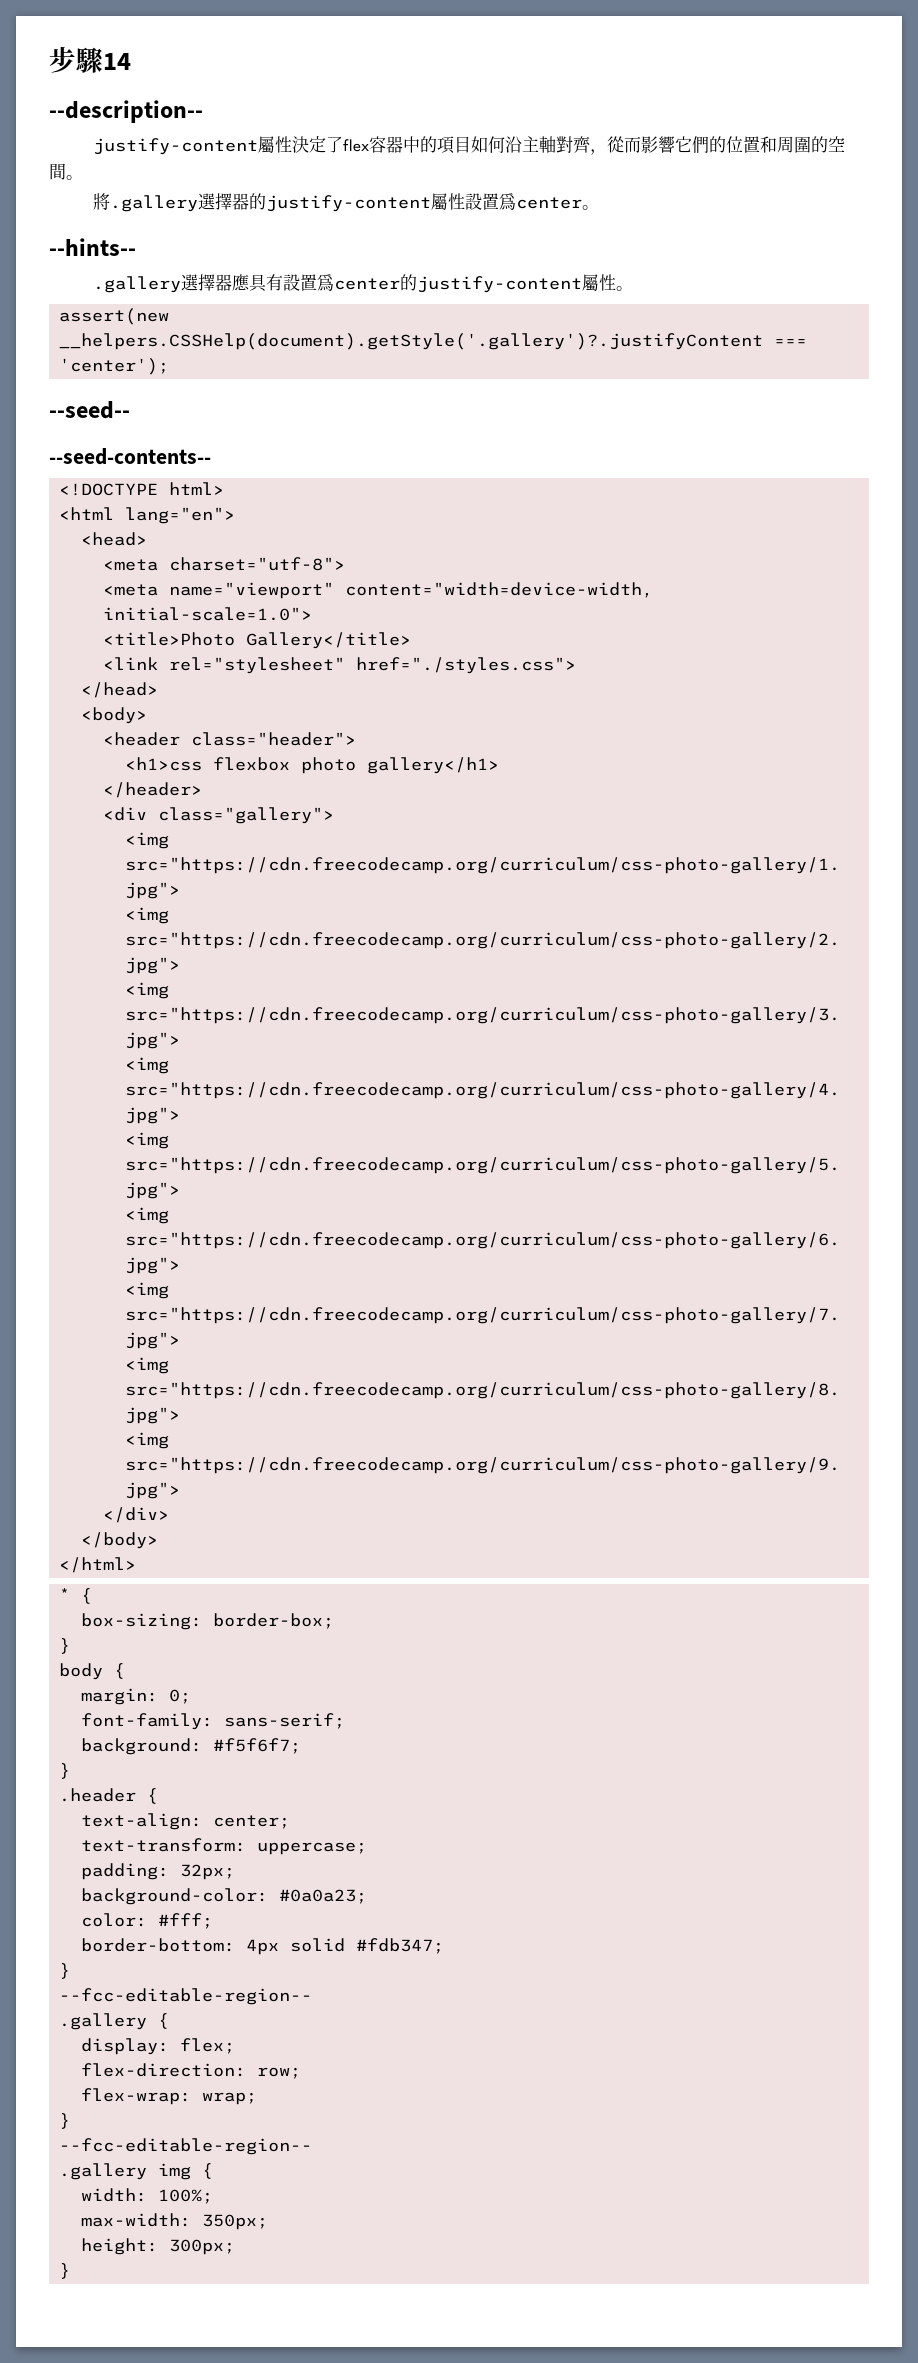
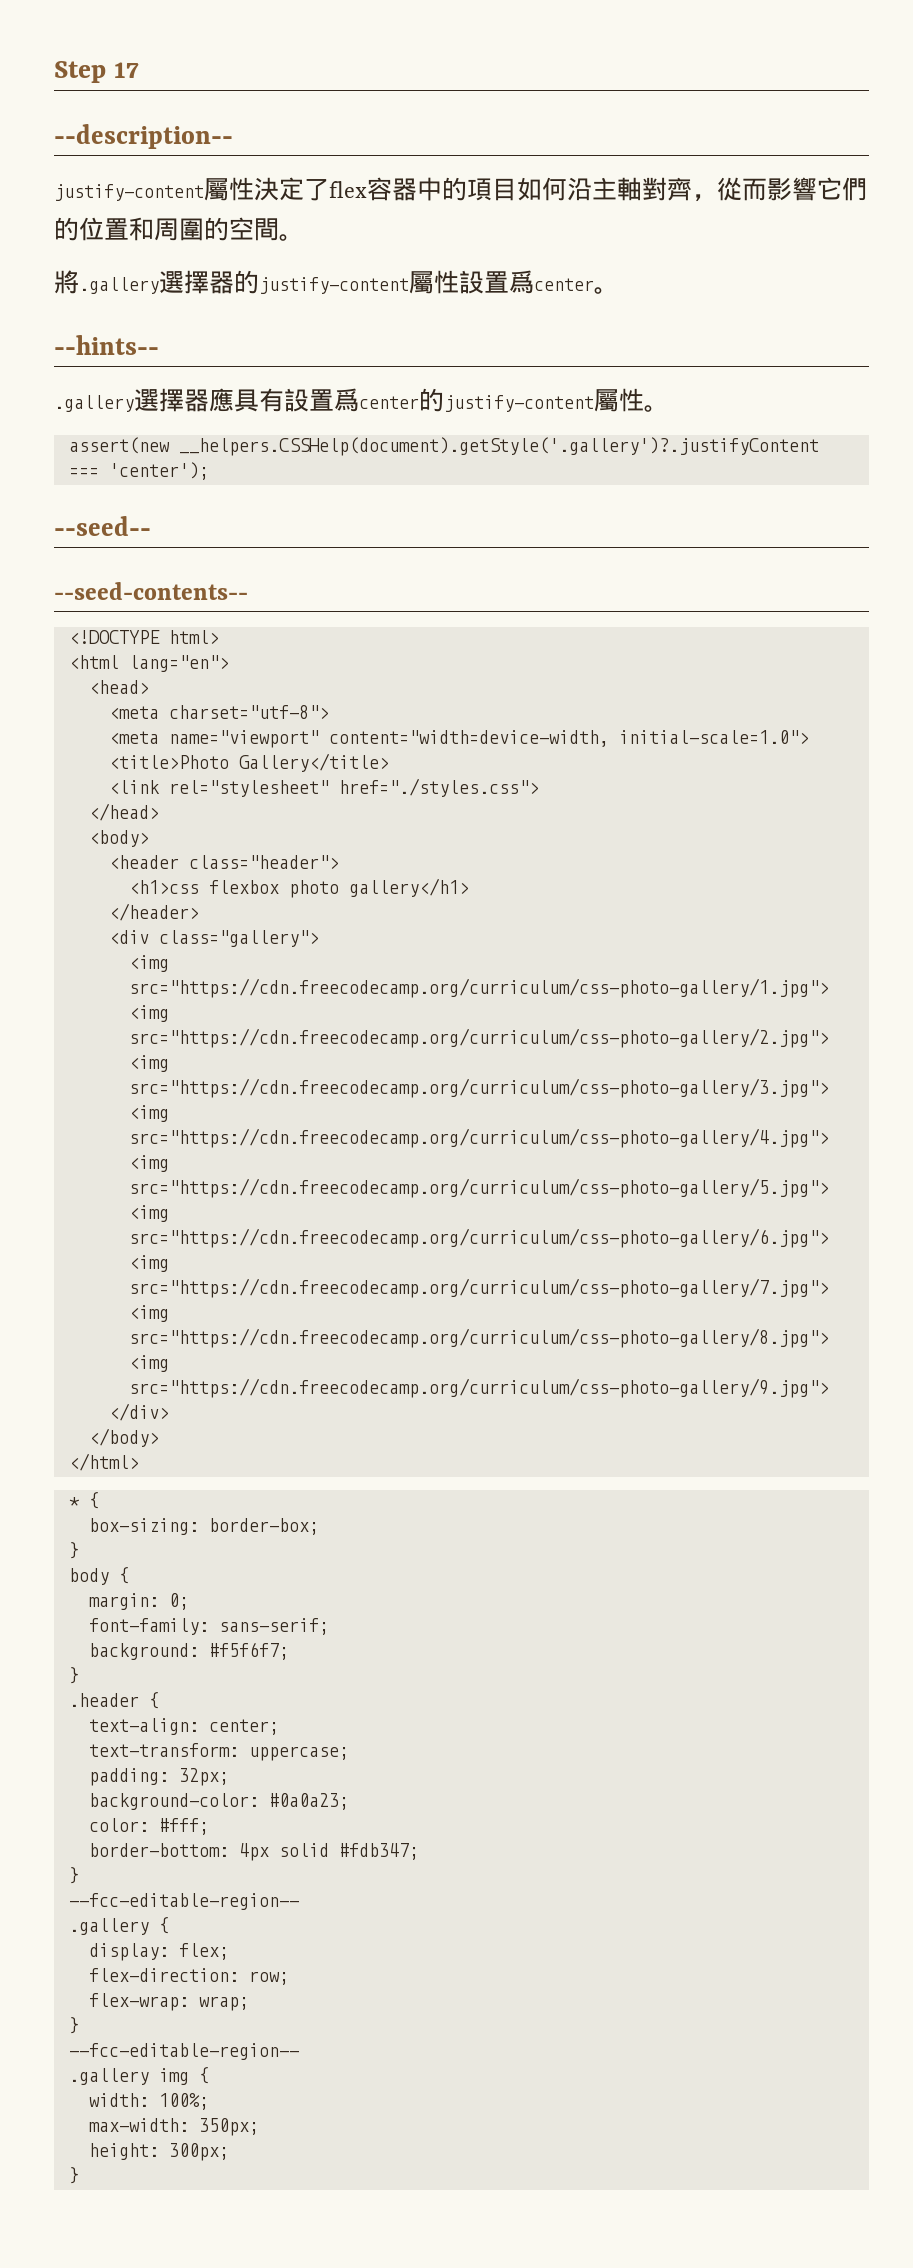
- 步驟14
+ Step 17

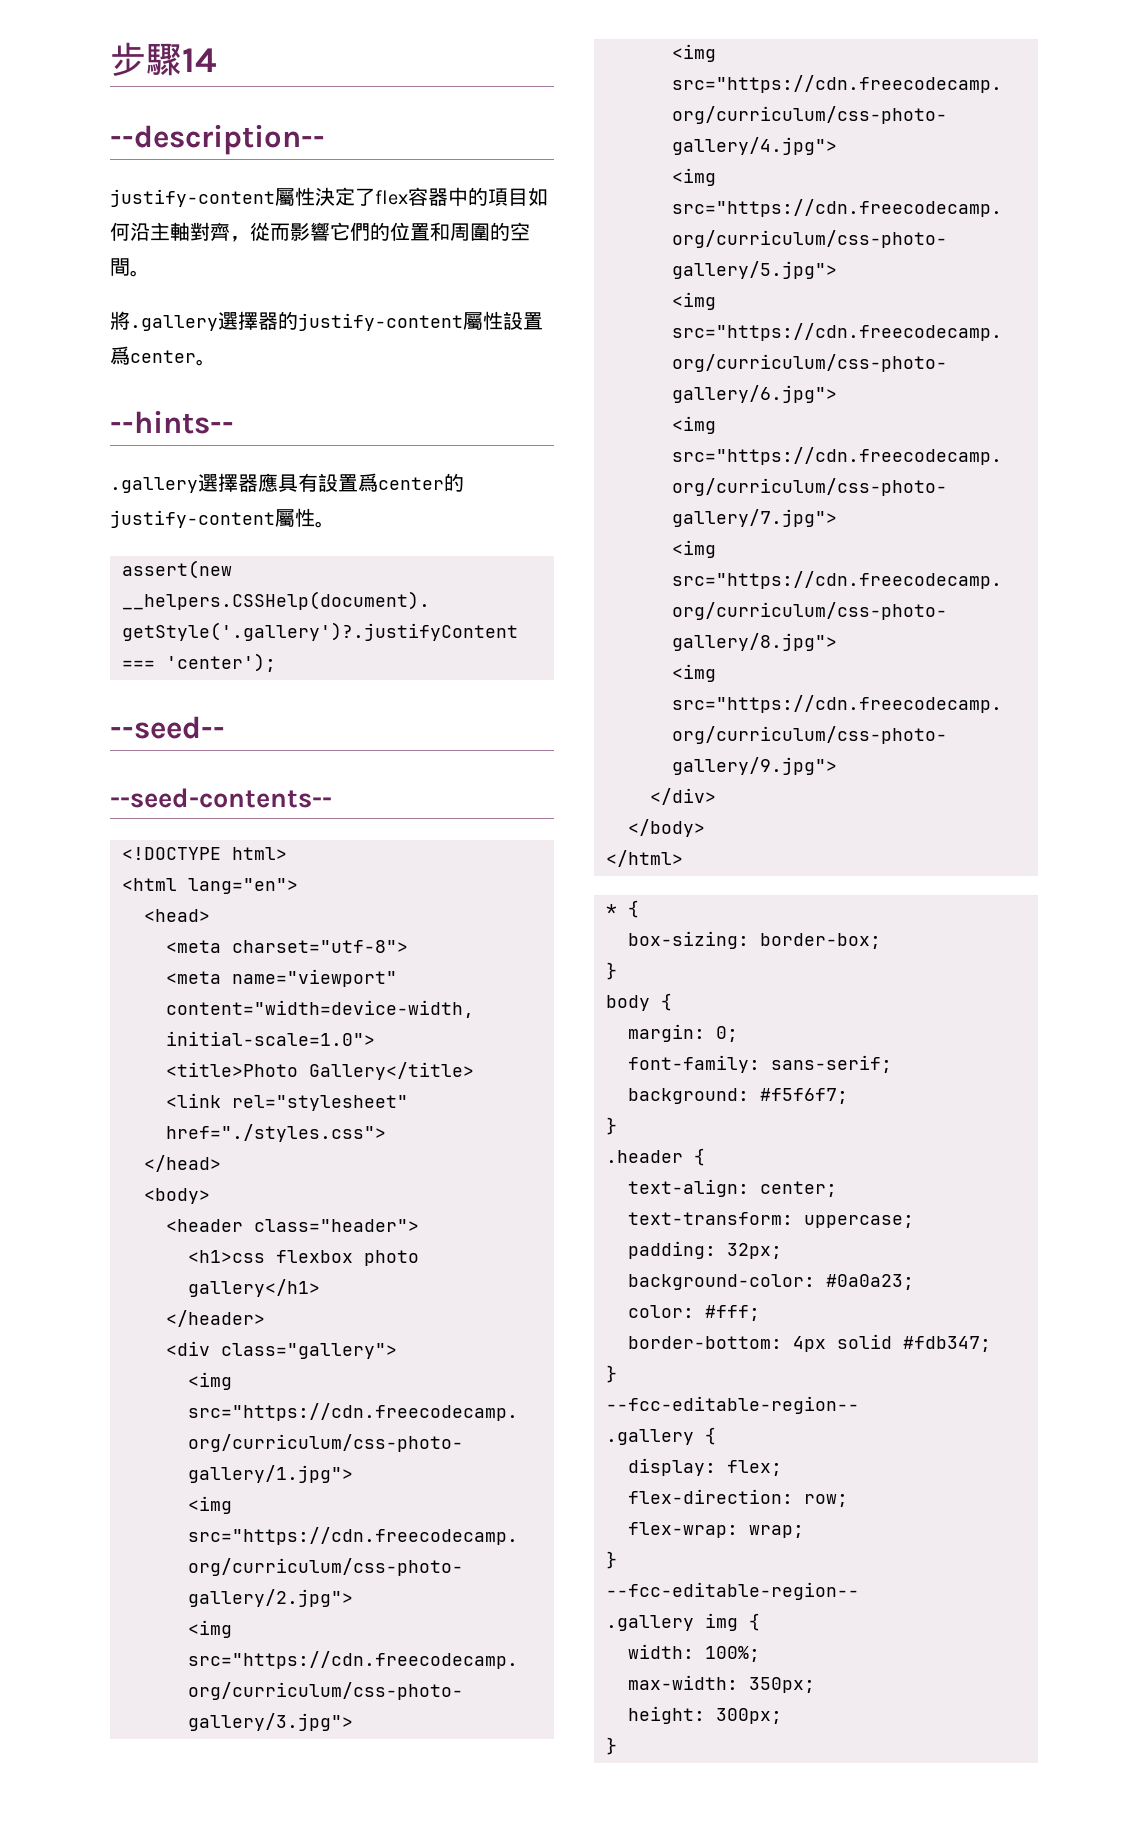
- Step 17
+ 步驟14

